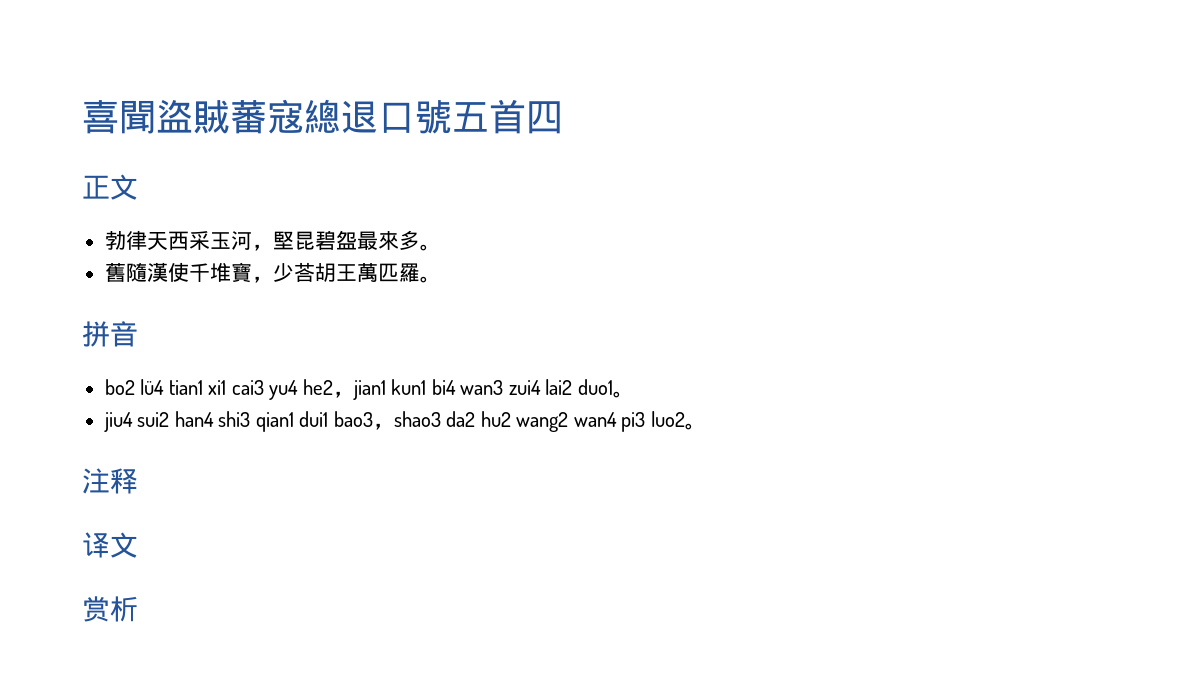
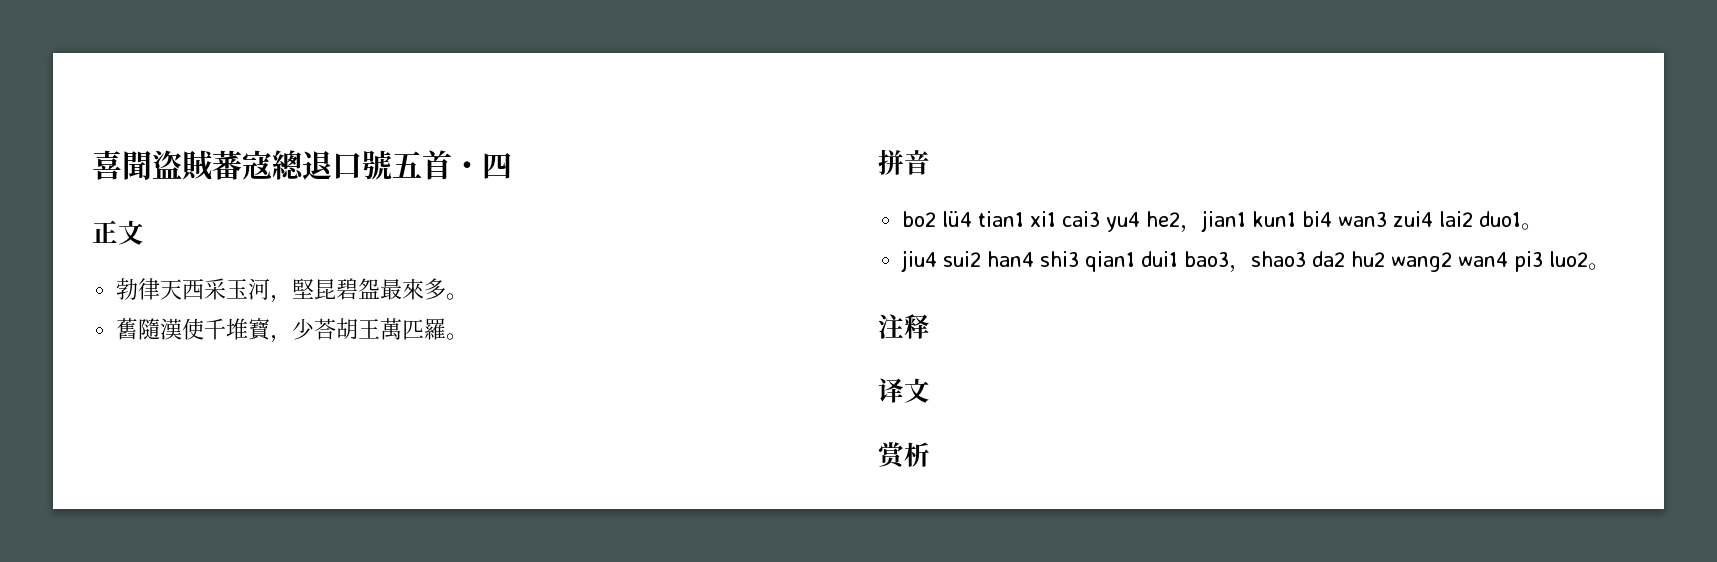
- 喜聞盜賊蕃寇總退口號五首四
+ 喜聞盜賊蕃寇總退口號五首・四

